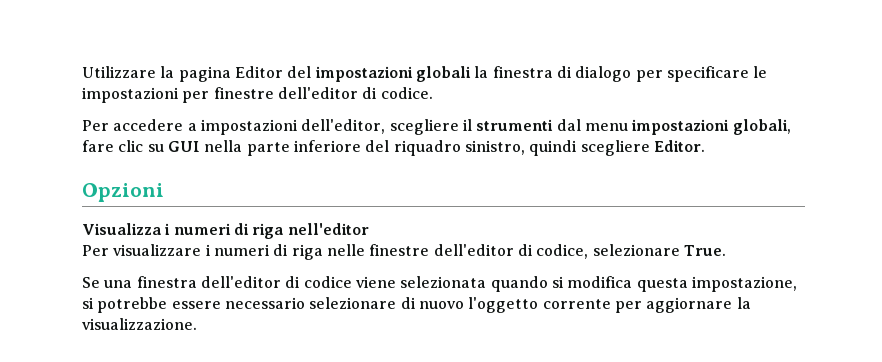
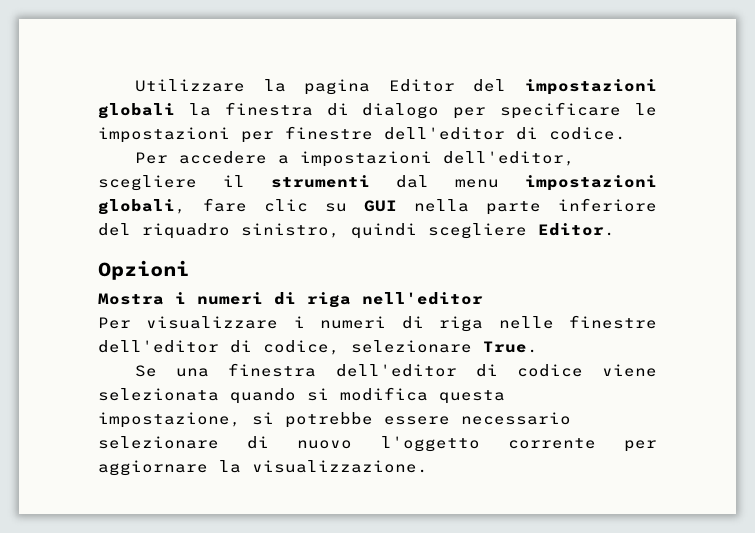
- Visualizza i numeri di riga nell'editor
+ Mostra i numeri di riga nell'editor

